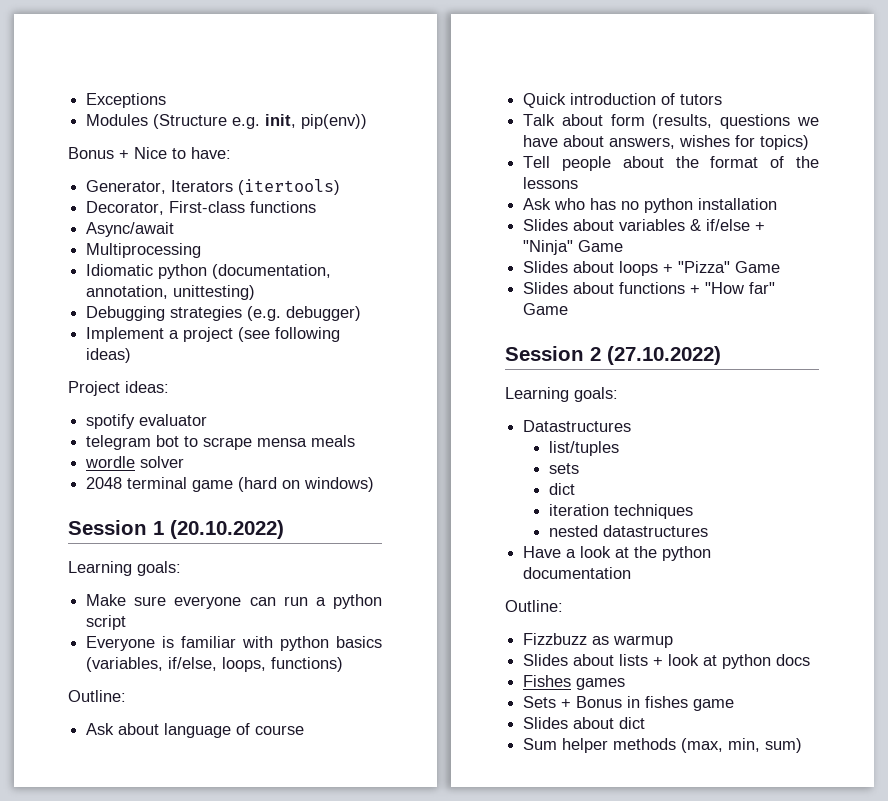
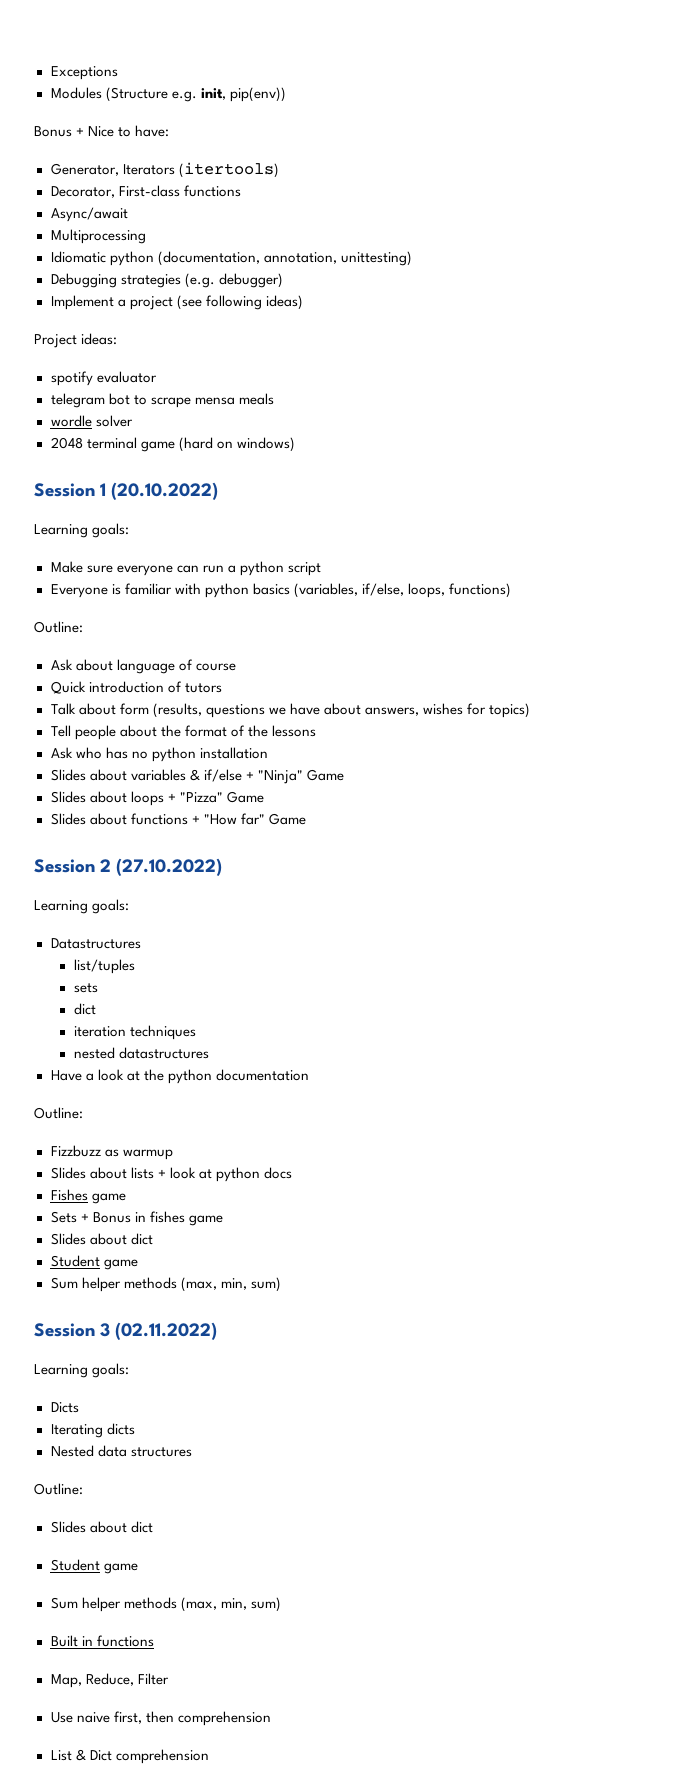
- Fishes games
+ Fishes game
  Sets + Bonus in fishes game
  Slides about dict
+ Student game
  Sum helper methods (max, min, sum)
+ Session 3 (02.11.2022)
+ Learning goals:
+ Dicts
+ Iterating dicts
+ Nested data structures
+ Outline:
+ Slides about dict
+ Student game
+ Sum helper methods (max, min, sum)
+ Built in functions
+ Map, Reduce, Filter
+ Use naive first, then comprehension
+ List & Dict comprehension

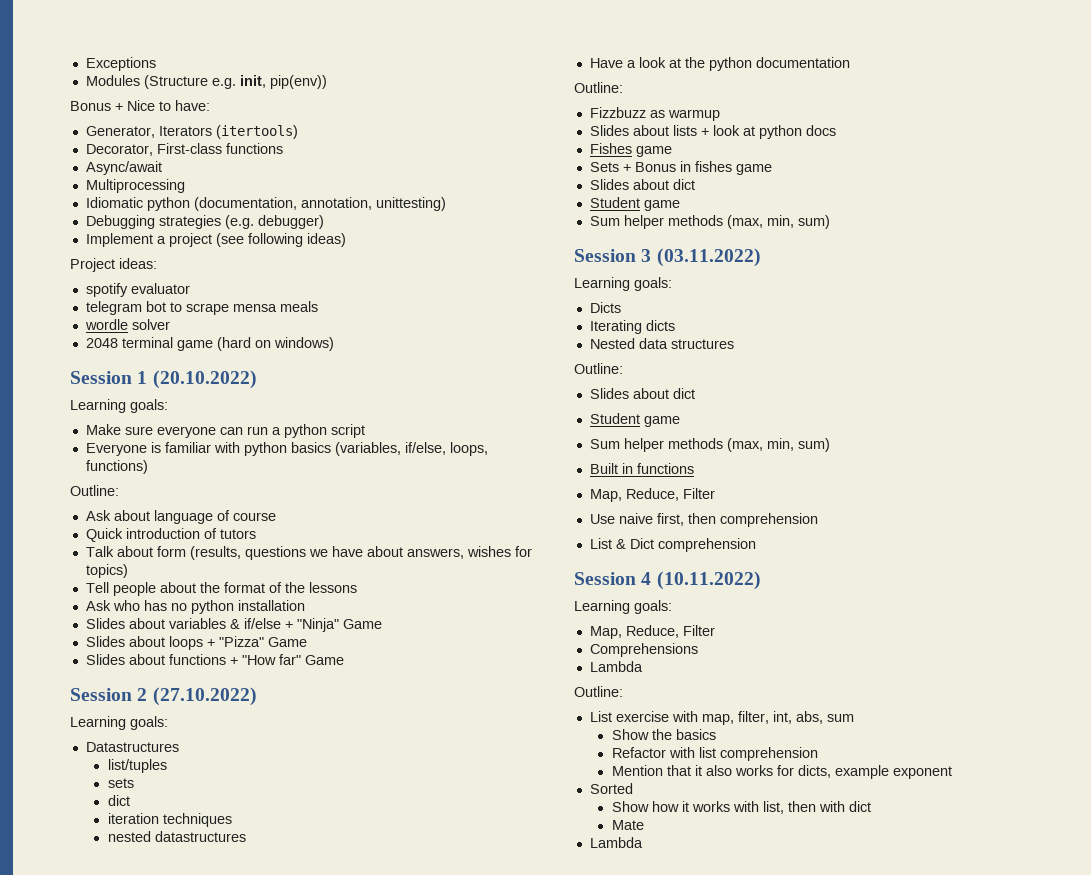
- Session 3 (02.11.2022)
+ Session 3 (03.11.2022)
+ Session 4 (10.11.2022)
+ Learning goals:
+ Map, Reduce, Filter
+ Comprehensions
+ Lambda
+ Outline:
+ List exercise with map, filter, int, abs, sum
+ Show the basics
+ Refactor with list comprehension
+ Mention that it also works for dicts, example exponent
+ Sorted
+ Show how it works with list, then with dict
+ Mate
+ Lambda

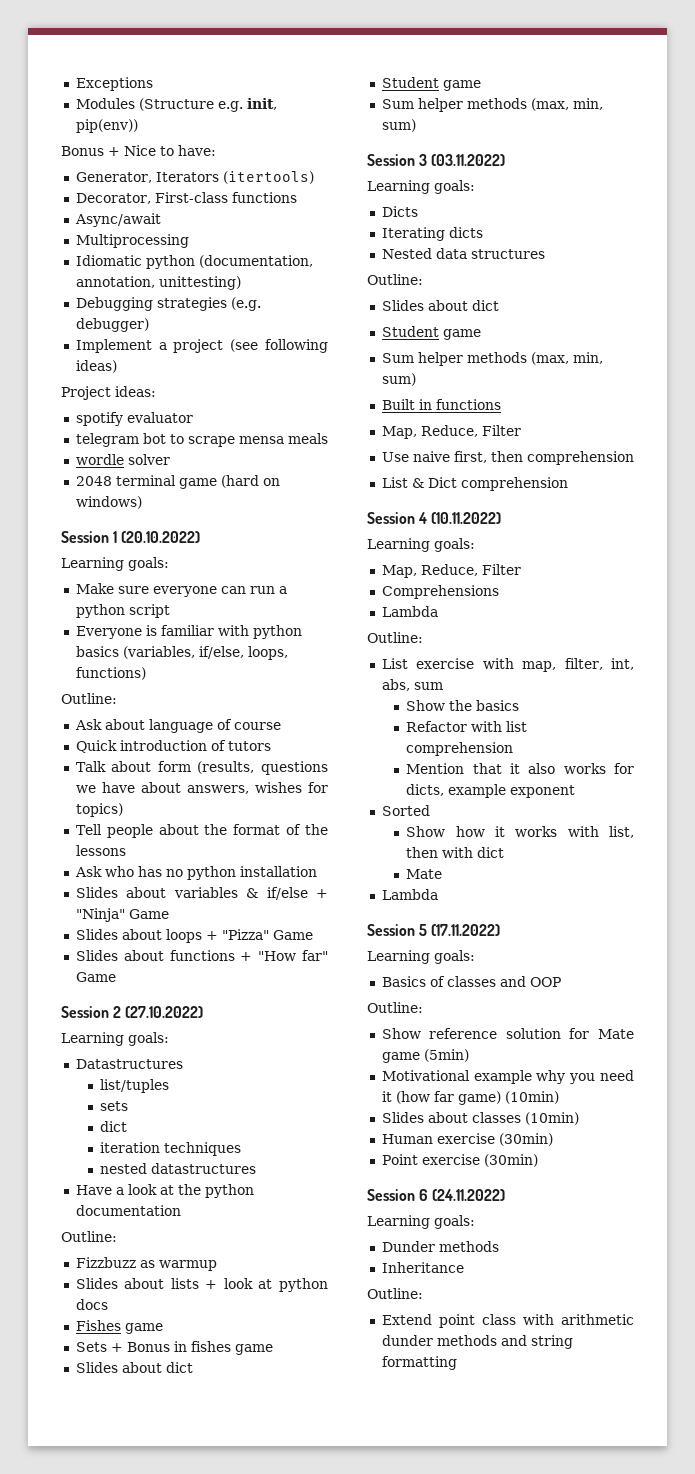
+ Session 5 (17.11.2022)
+ Learning goals:
+ Basics of classes and OOP
+ Outline:
+ Show reference solution for Mate game (5min)
+ Motivational example why you need it (how far game) (10min)
+ Slides about classes (10min)
+ Human exercise (30min)
+ Point exercise (30min)
+ Session 6 (24.11.2022)
+ Learning goals:
+ Dunder methods
+ Inheritance
+ Outline:
+ Extend point class with arithmetic dunder methods and string formatting

